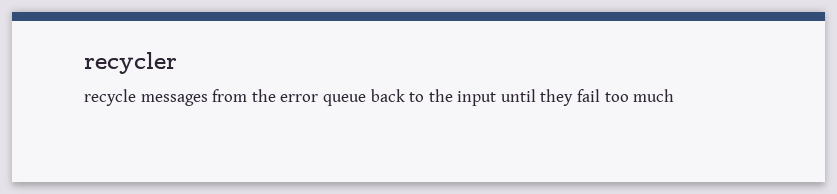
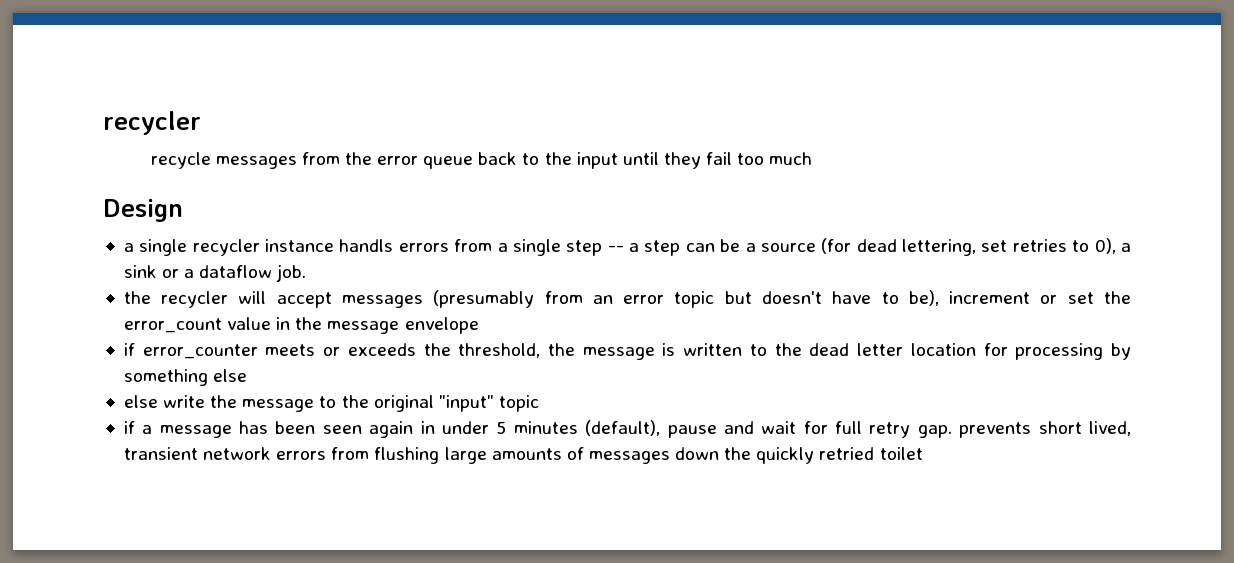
+ Design
+ a single recycler instance handls errors from a single step -- a step can be a source (for dead lettering, set retries to 0), a sink or a dataflow job.
+ the recycler will accept messages (presumably from an error topic but doesn't have to be), increment or set the error_count value in the message envelope
+ if error_counter meets or exceeds the threshold, the message is written to the dead letter location for processing by something else
+ else write the message to the original "input" topic
+ if a message has been seen again in under 5 minutes (default), pause and wait for full retry gap. prevents short lived, transient network errors from flushing large amounts of messages down the quickly retried toilet

